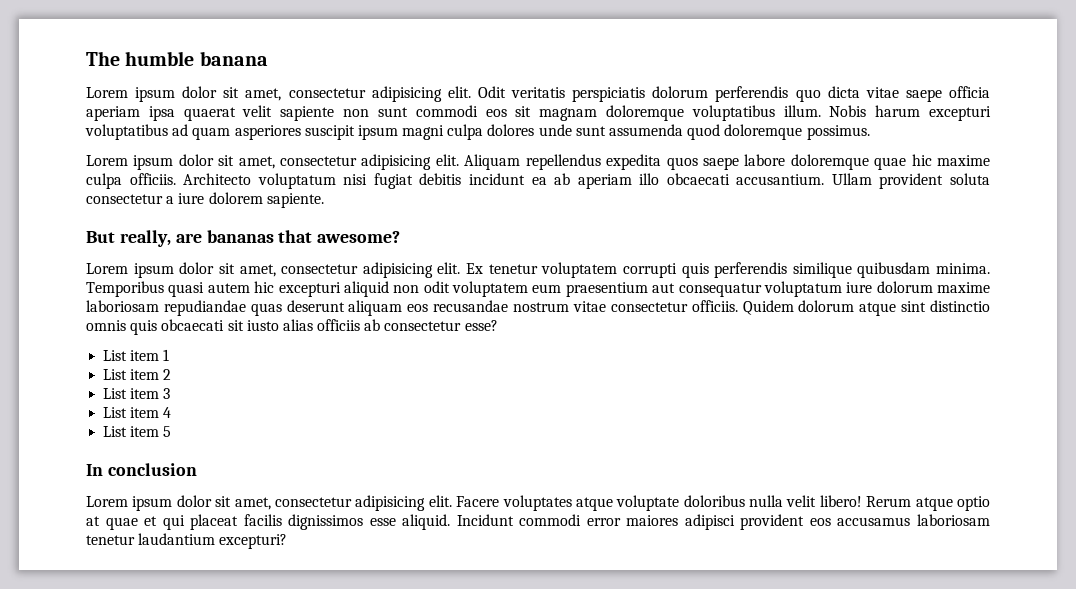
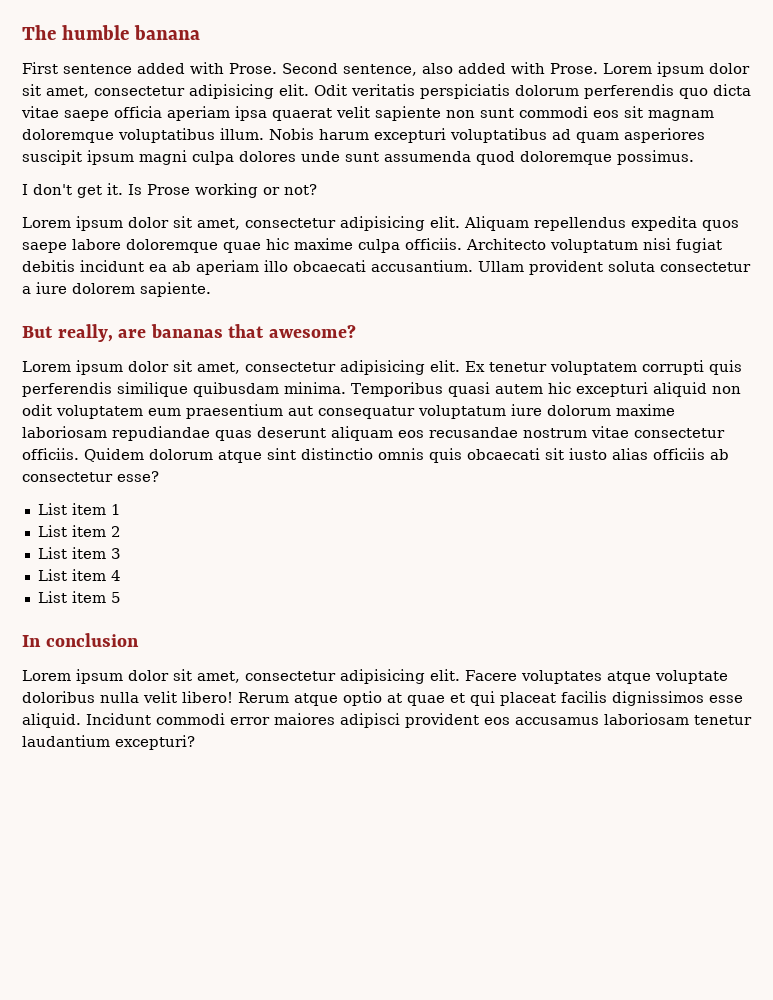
+ First sentence added with Prose. Second sentence, also added with Prose.
+ I don't get it. Is Prose working or not?

